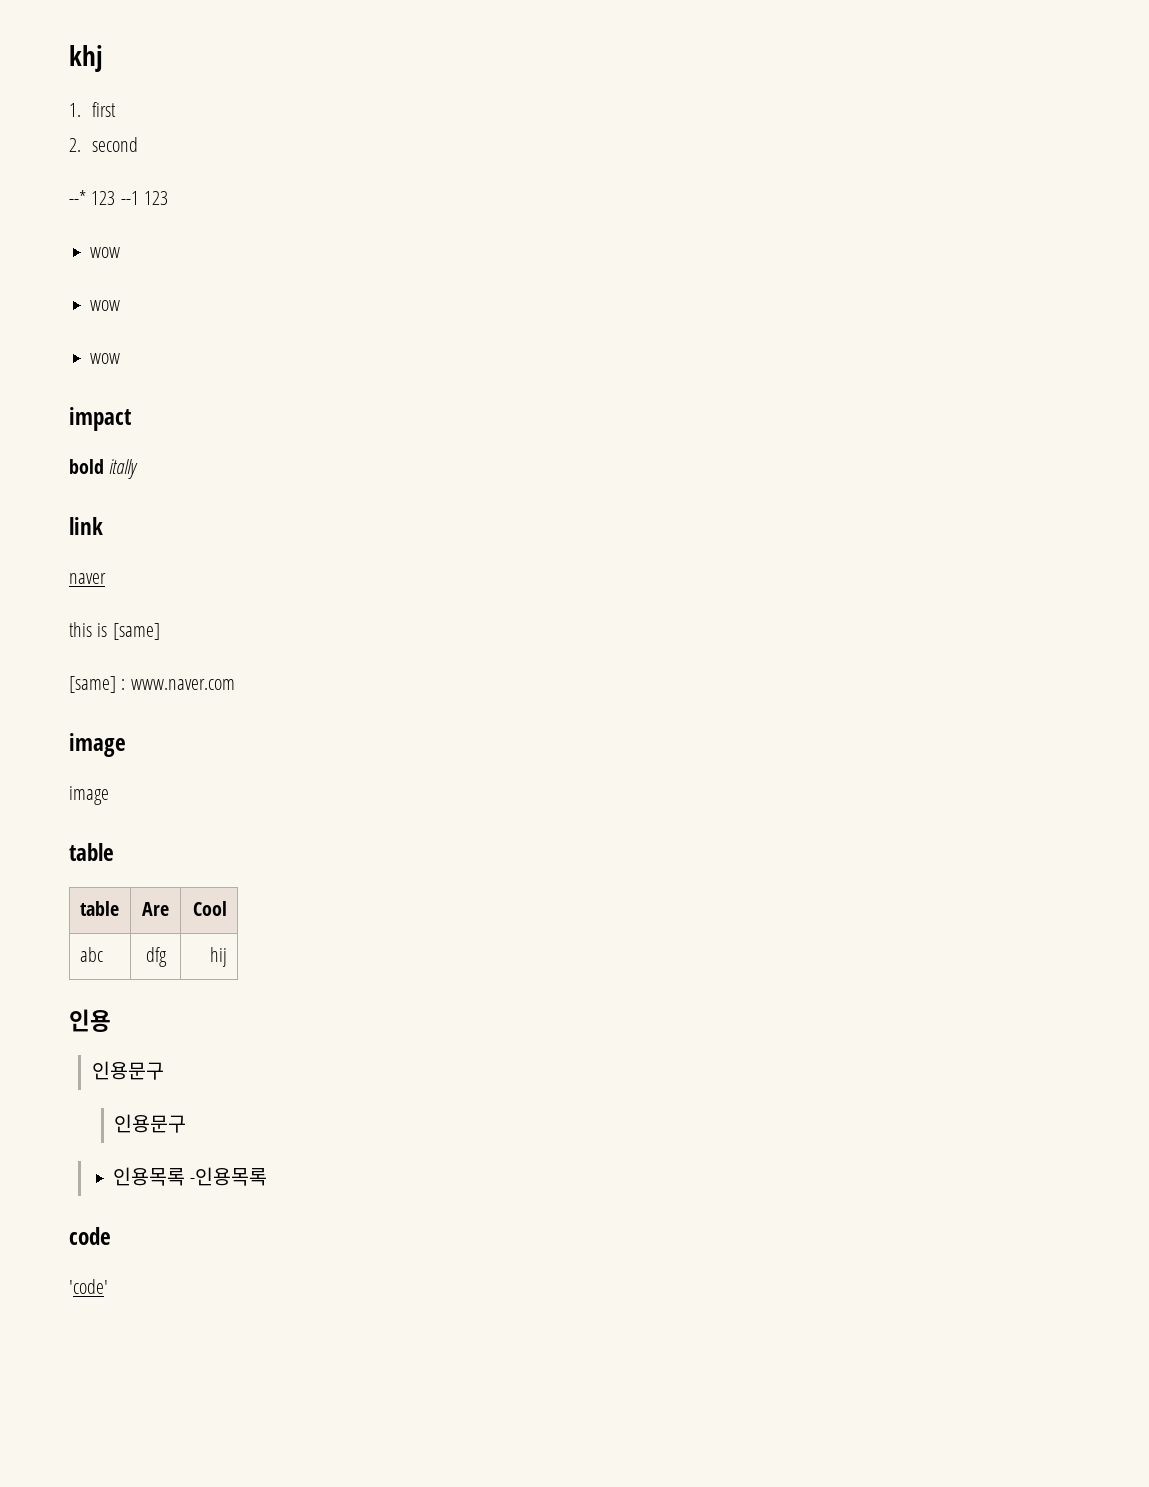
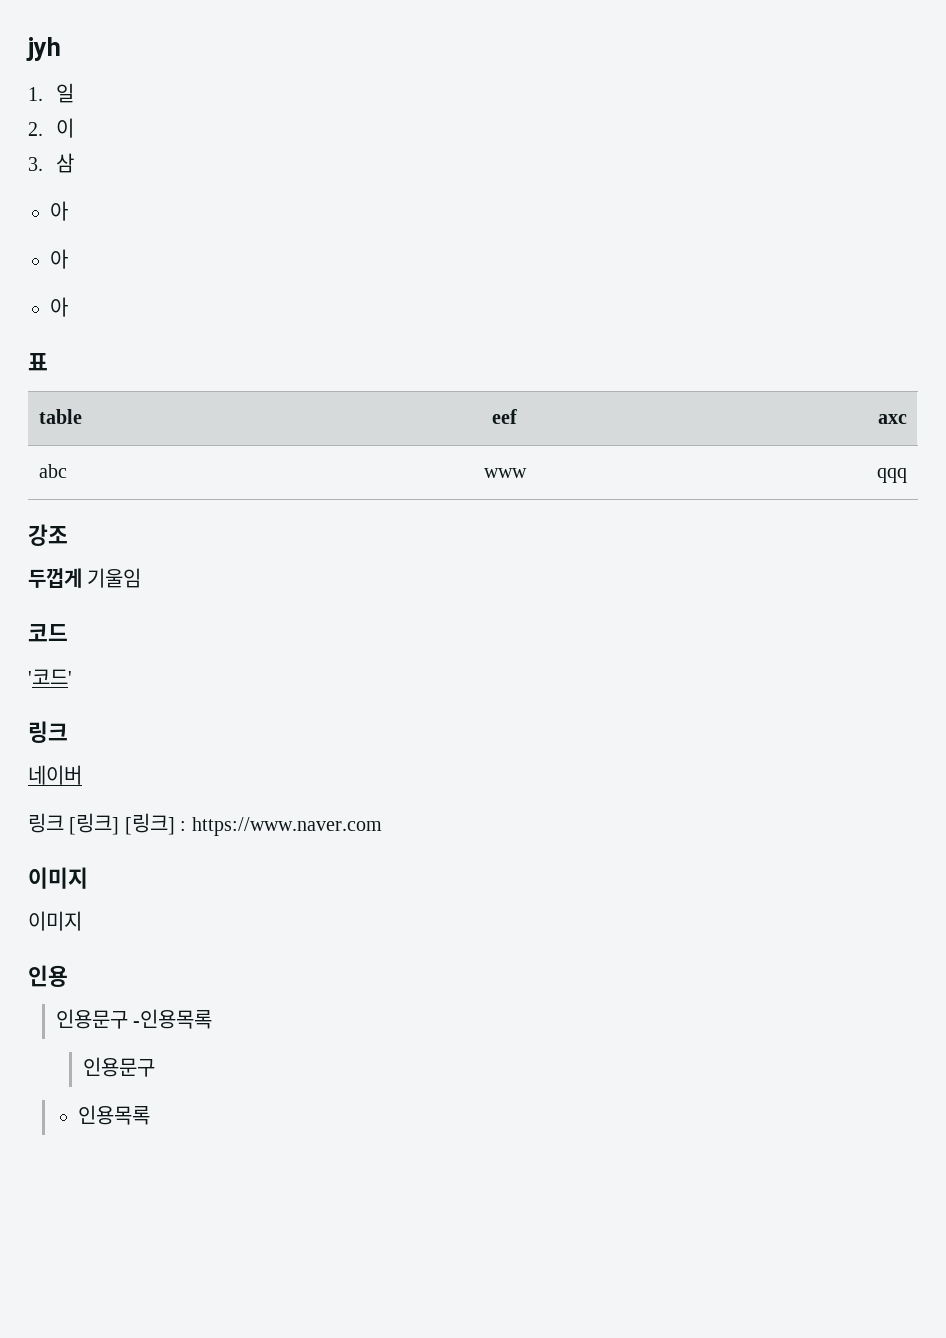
- khj
+ jyh
- 1. first
+ 1. 일
- 2. second
- --* 123 --1 123
- wow
- wow
- wow
- impact
- bold itally
- link
- naver
- this is [same]
- [same] : www.naver.com
- image
- image
- table
+ 2. 이
+ 3. 삼
+ 아
+ 아
+ 아
+ 표
- table | Are | Cool
+ table | eef | axc
- abc | dfg | hij
+ abc | www | qqq
+ 강조
+ 두껍게 기울임
+ 코드
+ '코드'
+ 링크
+ 네이버
+ 링크 [링크] [링크] : https://www.naver.com
+ 이미지
+ 이미지
  인용
- 인용문구
+ 인용문구 -인용목록
- 인용목록 -인용목록
- code
- 'code'
+ 인용목록

